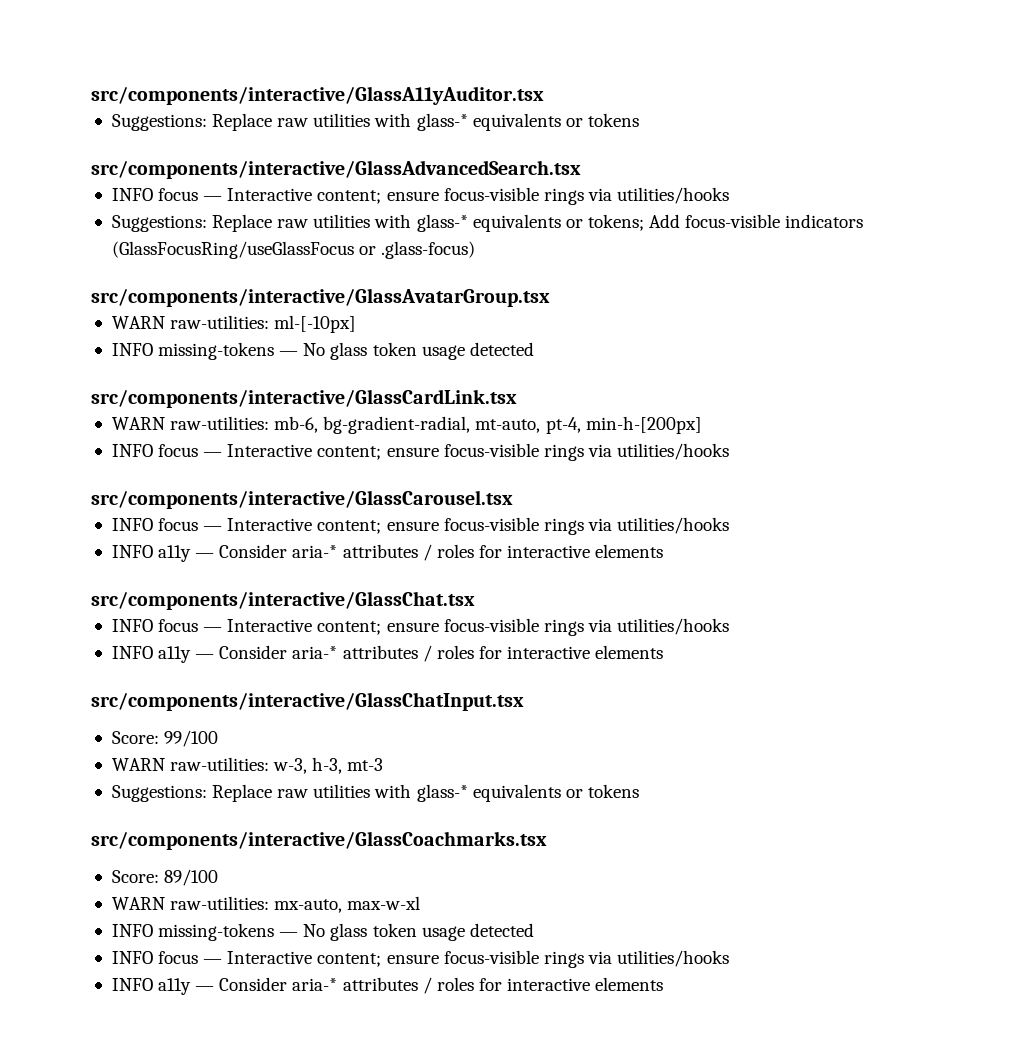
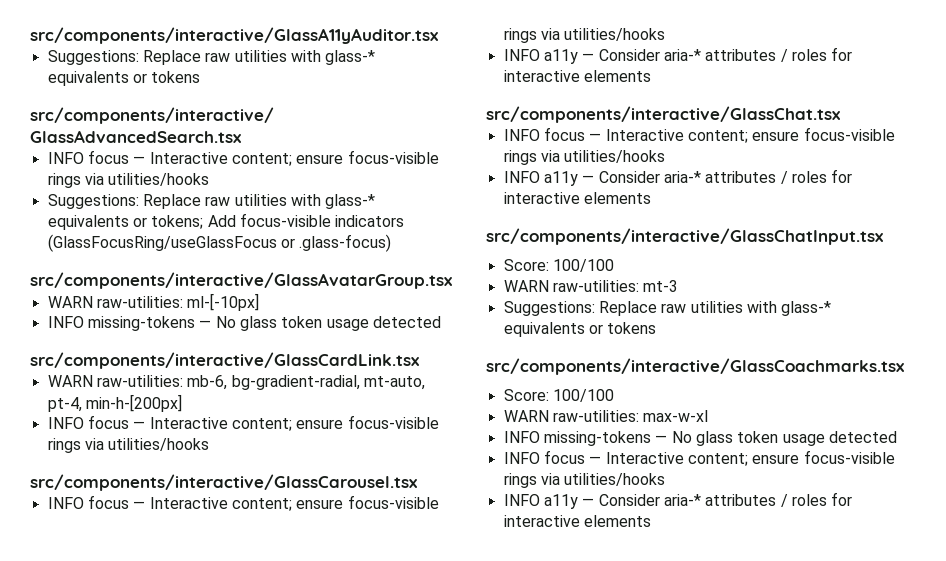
  src/components/interactive/GlassChatInput.tsx
- Score: 99/100
- WARN raw-utilities: w-3, h-3, mt-3
+ Score: 100/100
+ WARN raw-utilities: mt-3
  src/components/interactive/GlassCoachmarks.tsx
- Score: 89/100
- WARN raw-utilities: mx-auto, max-w-xl
+ Score: 100/100
+ WARN raw-utilities: max-w-xl

